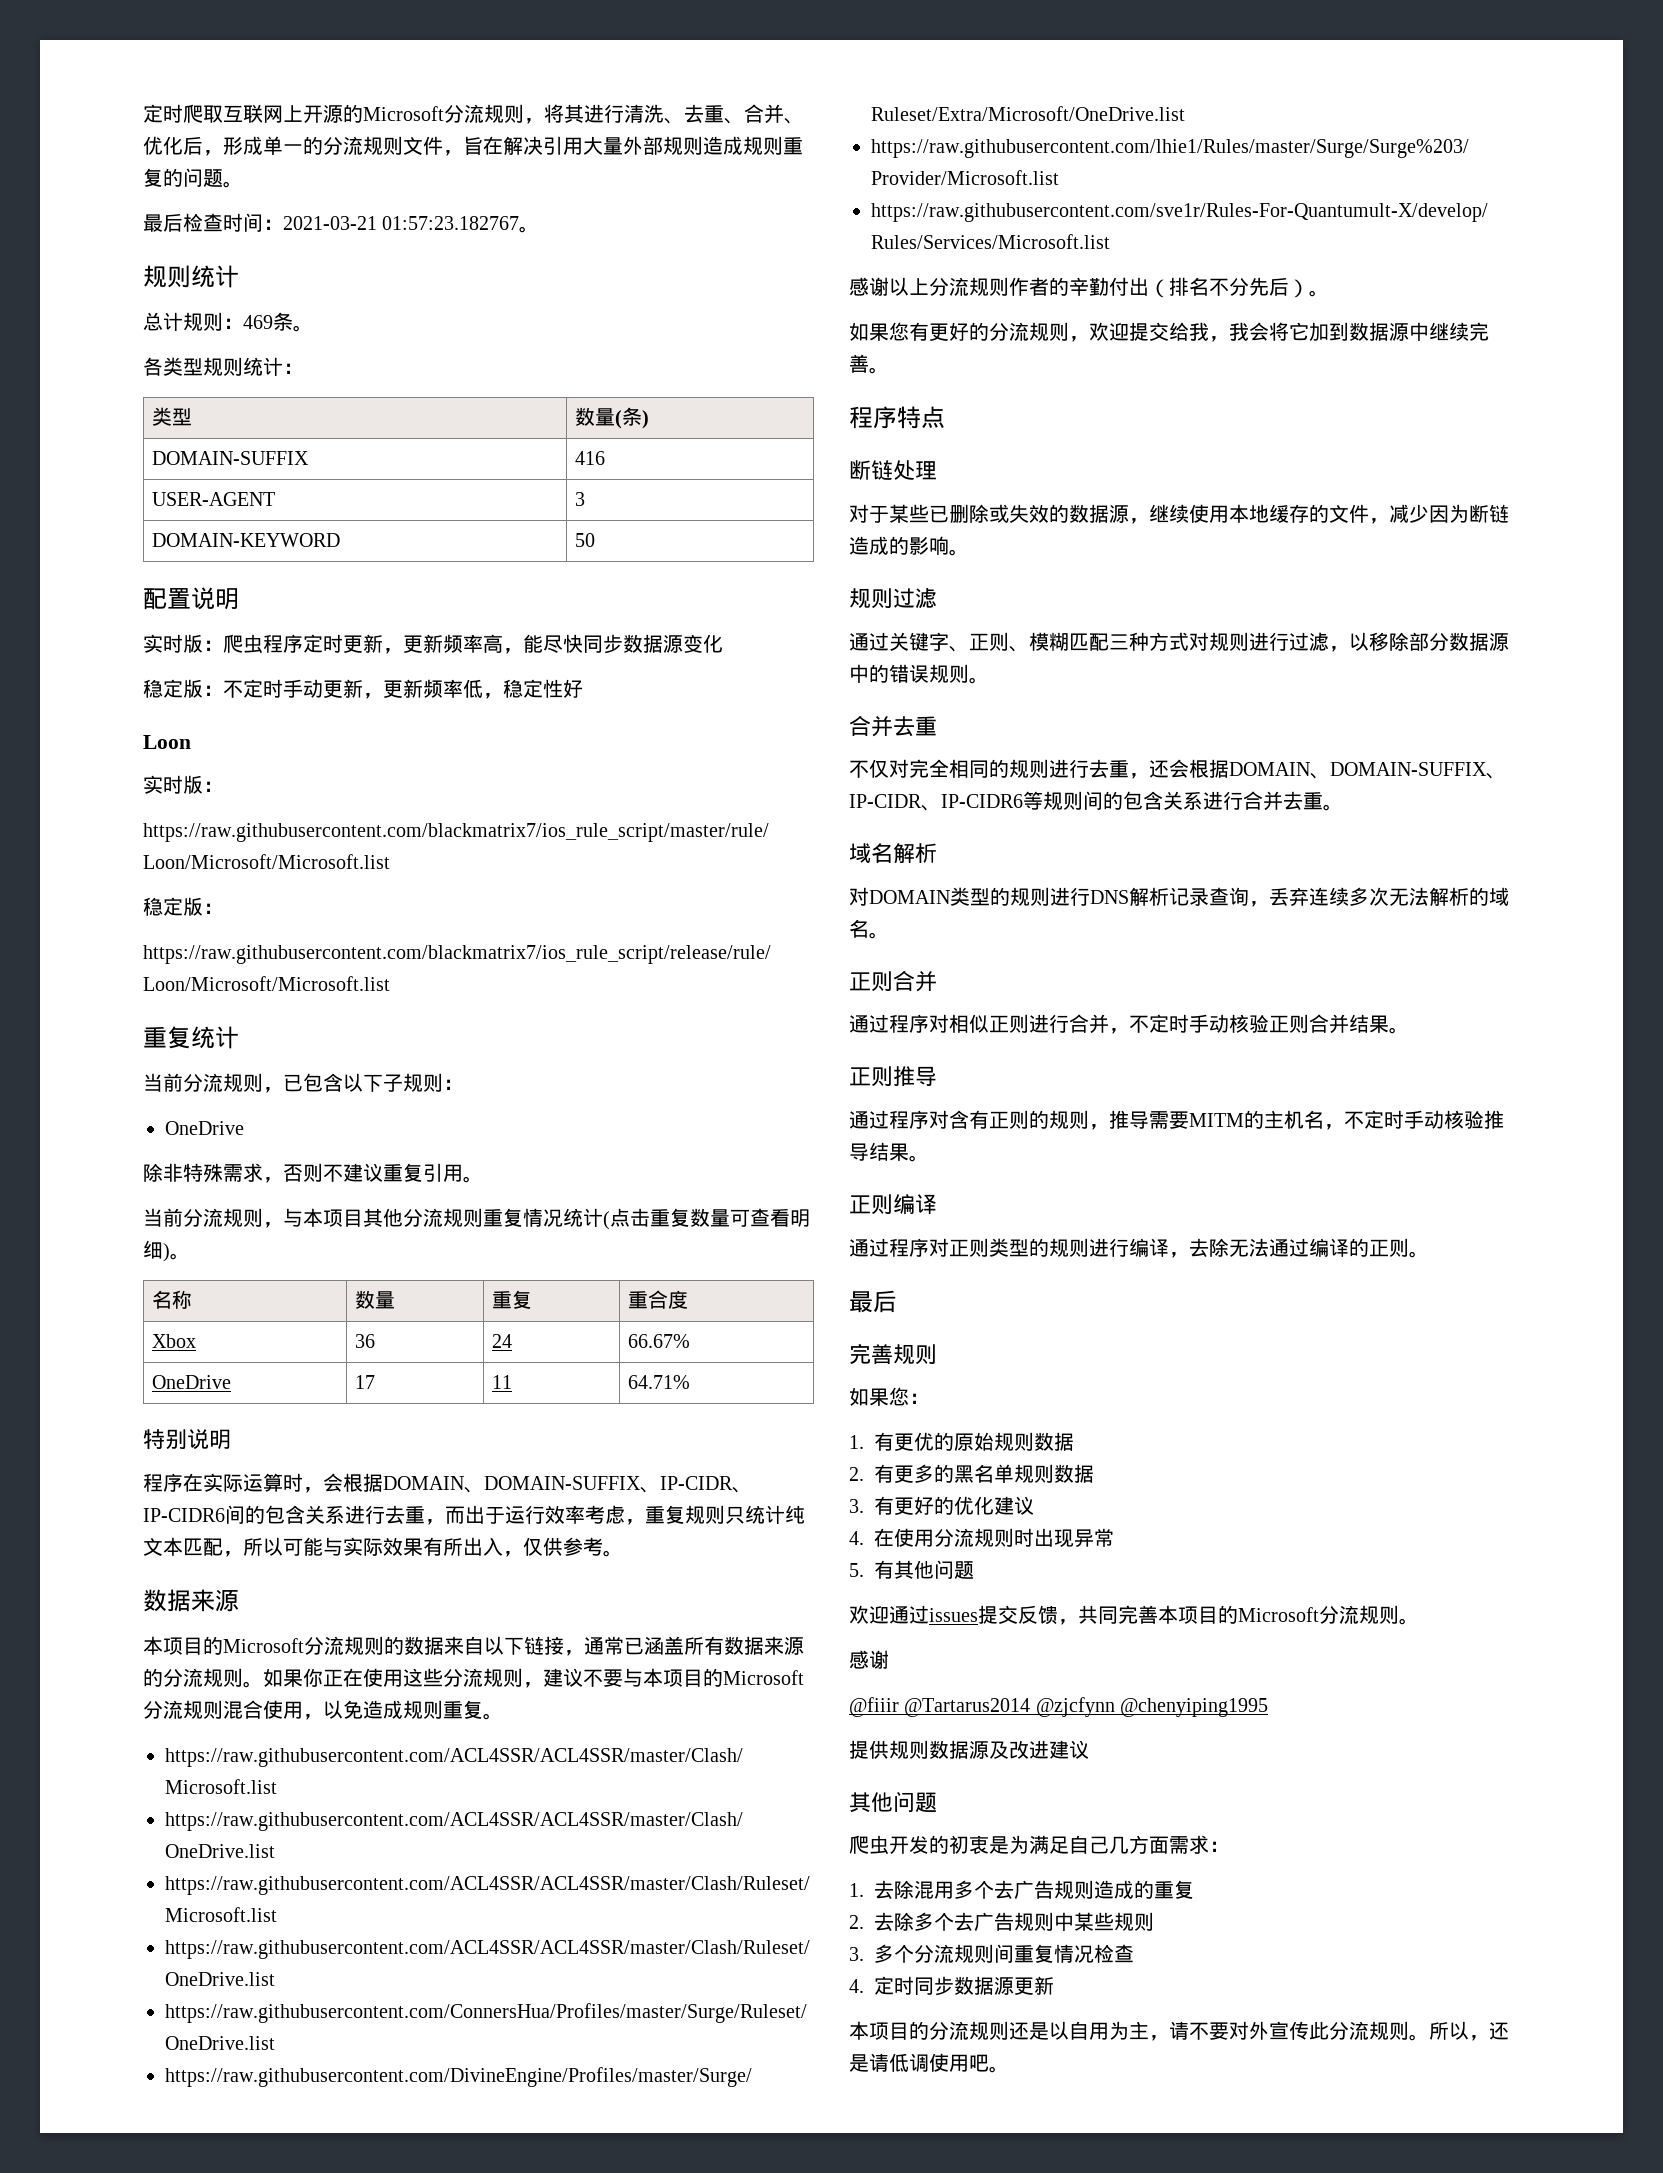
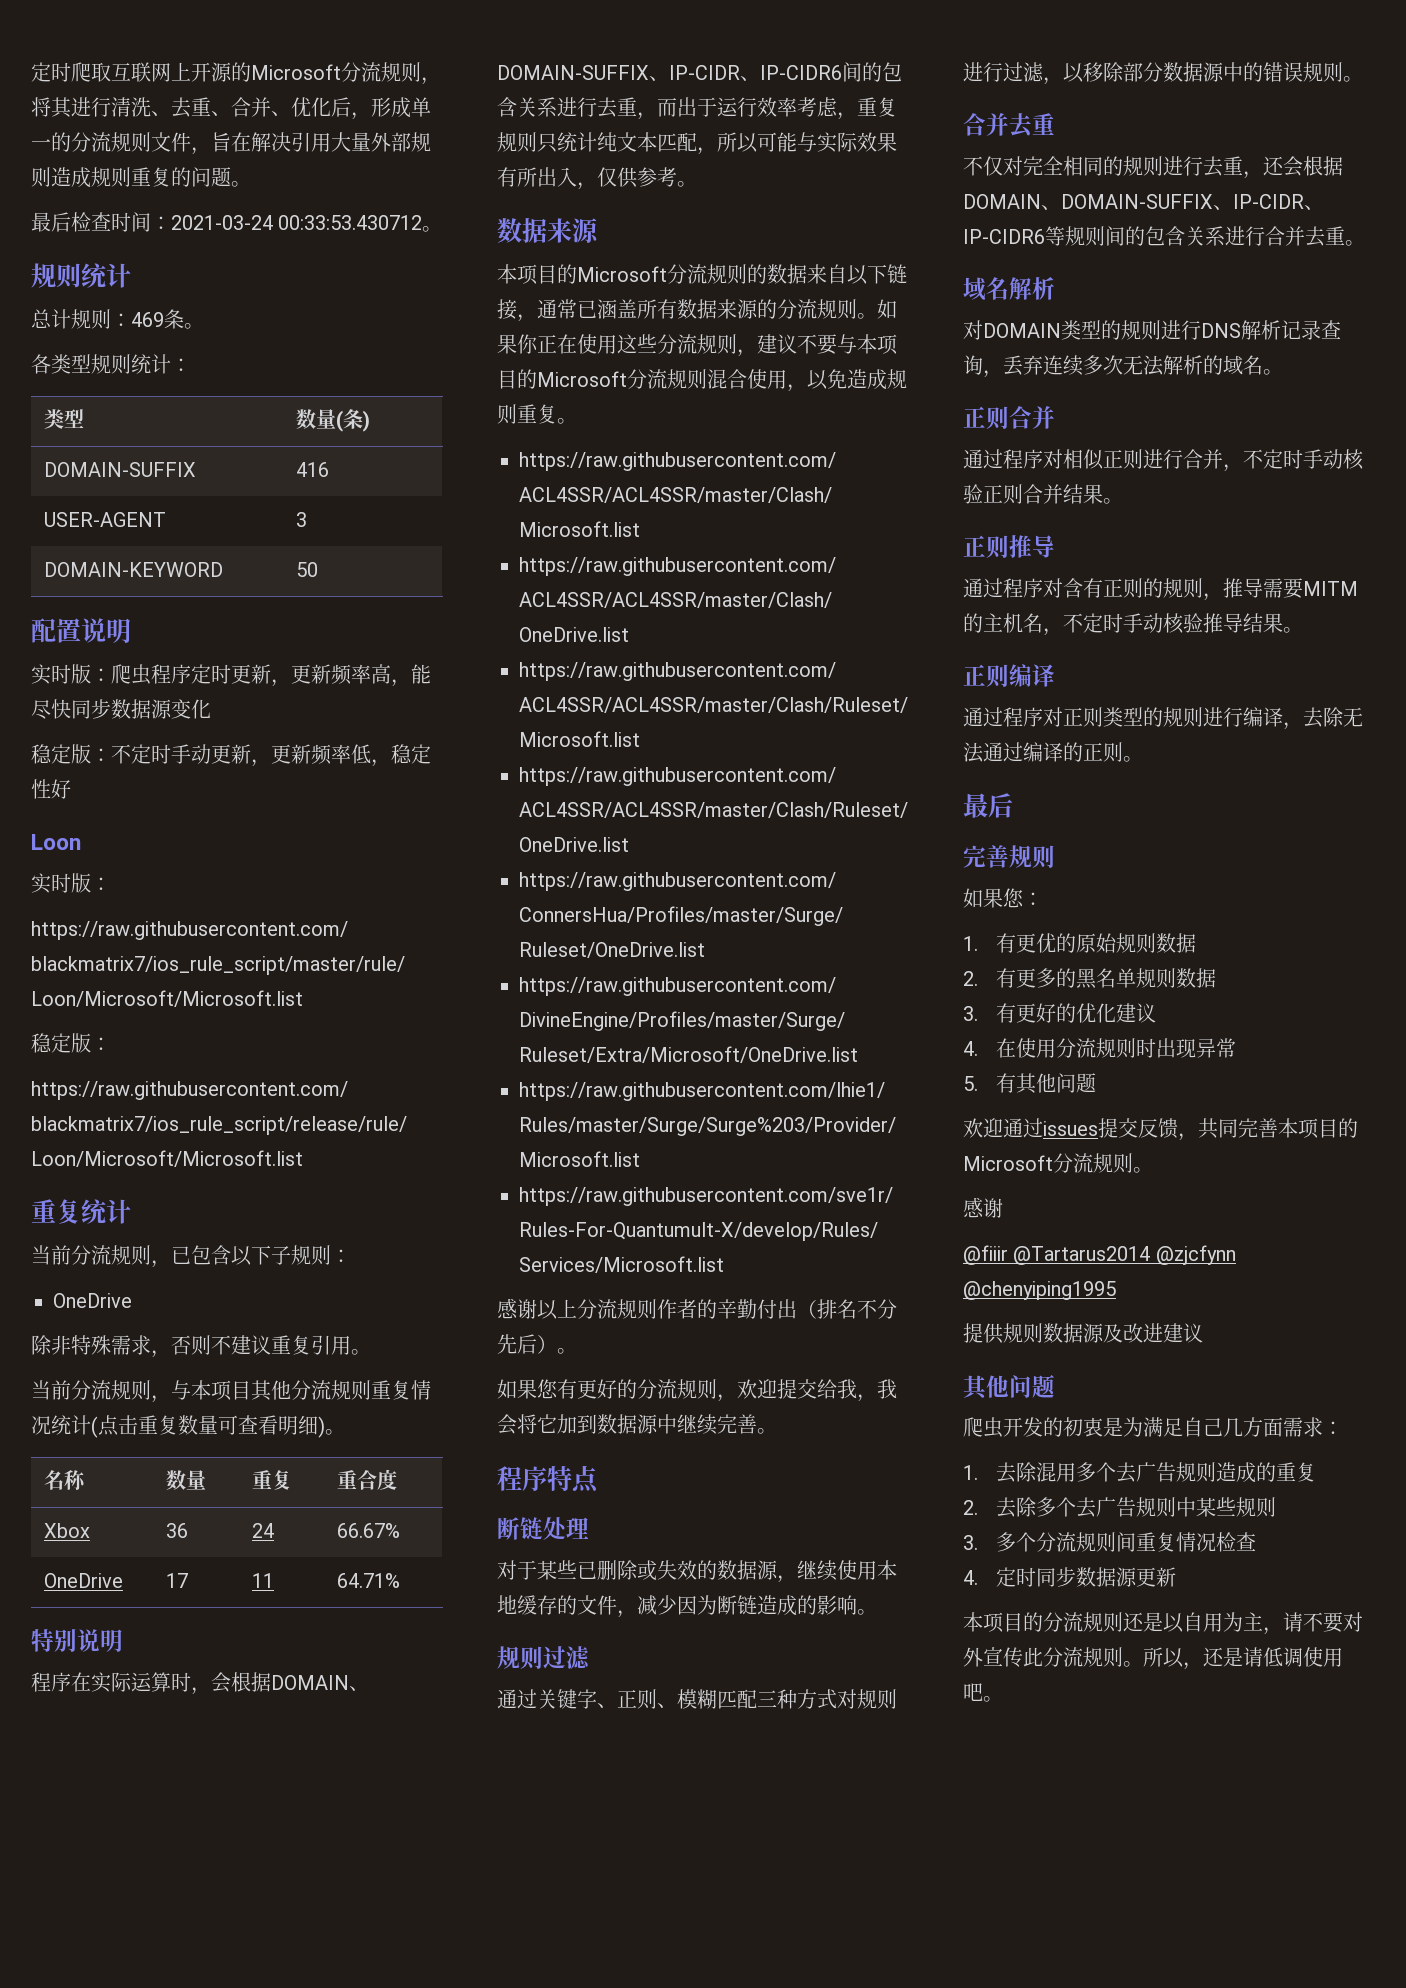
- 最后检查时间：2021-03-21 01:57:23.182767。
+ 最后检查时间：2021-03-24 00:33:53.430712。

